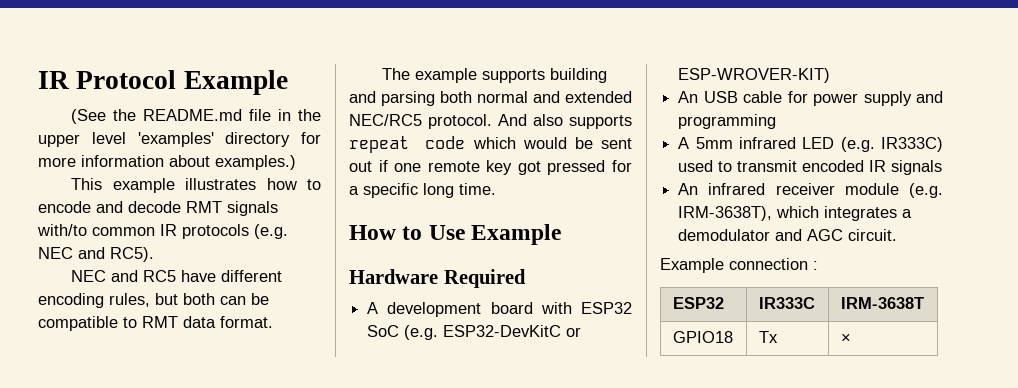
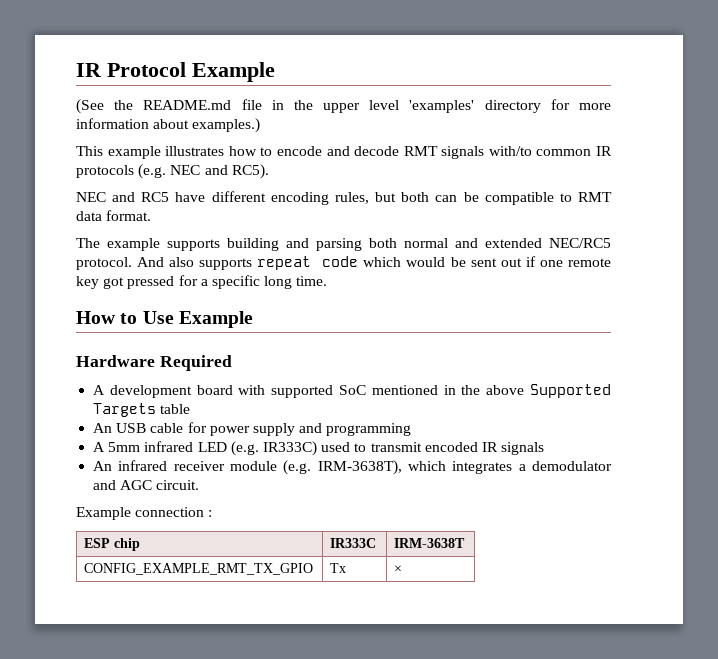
- A development board with ESP32 SoC (e.g. ESP32-DevKitC or ESP-WROVER-KIT)
+ A development board with supported SoC mentioned in the above Supported Targets table
- ESP32 | IR333C | IRM-3638T
+ ESP chip | IR333C | IRM-3638T
- GPIO18 | Tx | ×
+ CONFIG_EXAMPLE_RMT_TX_GPIO | Tx | ×

